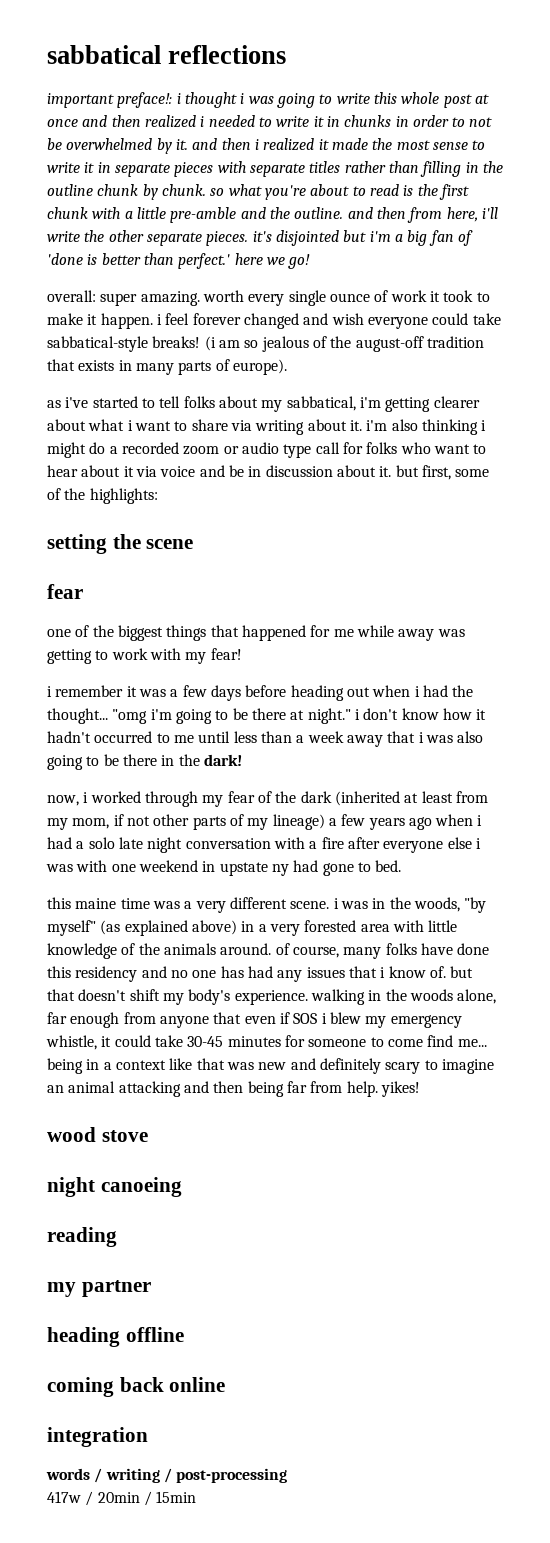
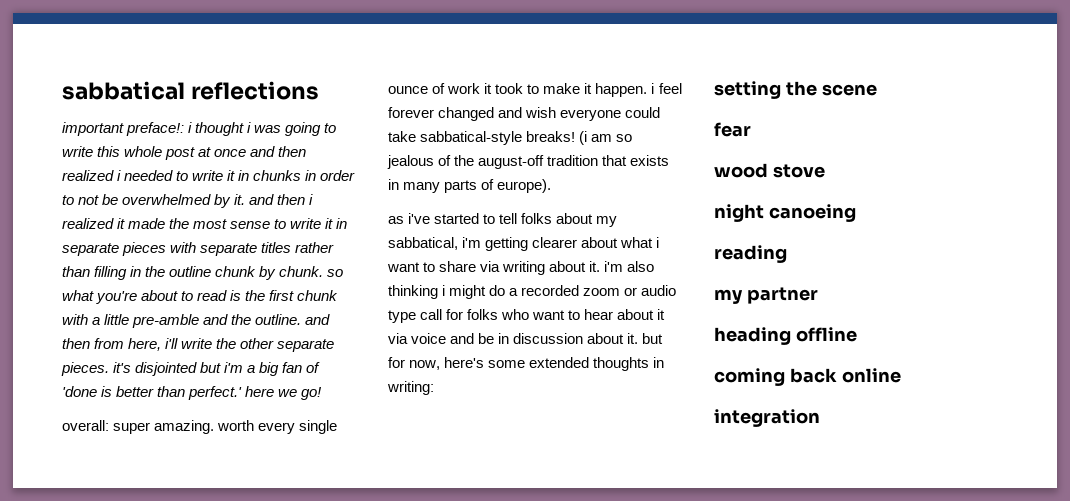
- as i've started to tell folks about my sabbatical, i'm getting clearer about what i want to share via writing about it. i'm also thinking i might do a recorded zoom or audio type call for folks who want to hear about it via voice and be in discussion about it. but first, some of the highlights:
+ as i've started to tell folks about my sabbatical, i'm getting clearer about what i want to share via writing about it. i'm also thinking i might do a recorded zoom or audio type call for folks who want to hear about it via voice and be in discussion about it. but for now, here's some extended thoughts in writing:
  setting the scene
  fear
- one of the biggest things that happened for me while away was getting to work with my fear!
- i remember it was a few days before heading out when i had the thought... "omg i'm going to be there at night." i don't know how it hadn't occurred to me until less than a week away that i was also going to be there in the dark!
- now, i worked through my fear of the dark (inherited at least from my mom, if not other parts of my lineage) a few years ago when i had a solo late night conversation with a fire after everyone else i was with one weekend in upstate ny had gone to bed.
- this maine time was a very different scene. i was in the woods, "by myself" (as explained above) in a very forested area with little knowledge of the animals around. of course, many folks have done this residency and no one has had any issues that i know of. but that doesn't shift my body's experience. walking in the woods alone, far enough from anyone that even if SOS i blew my emergency whistle, it could take 30-45 minutes for someone to come find me... being in a context like that was new and definitely scary to imagine an animal attacking and then being far from help. yikes!
- words / writing / post-processing
- 417w / 20min / 15min

